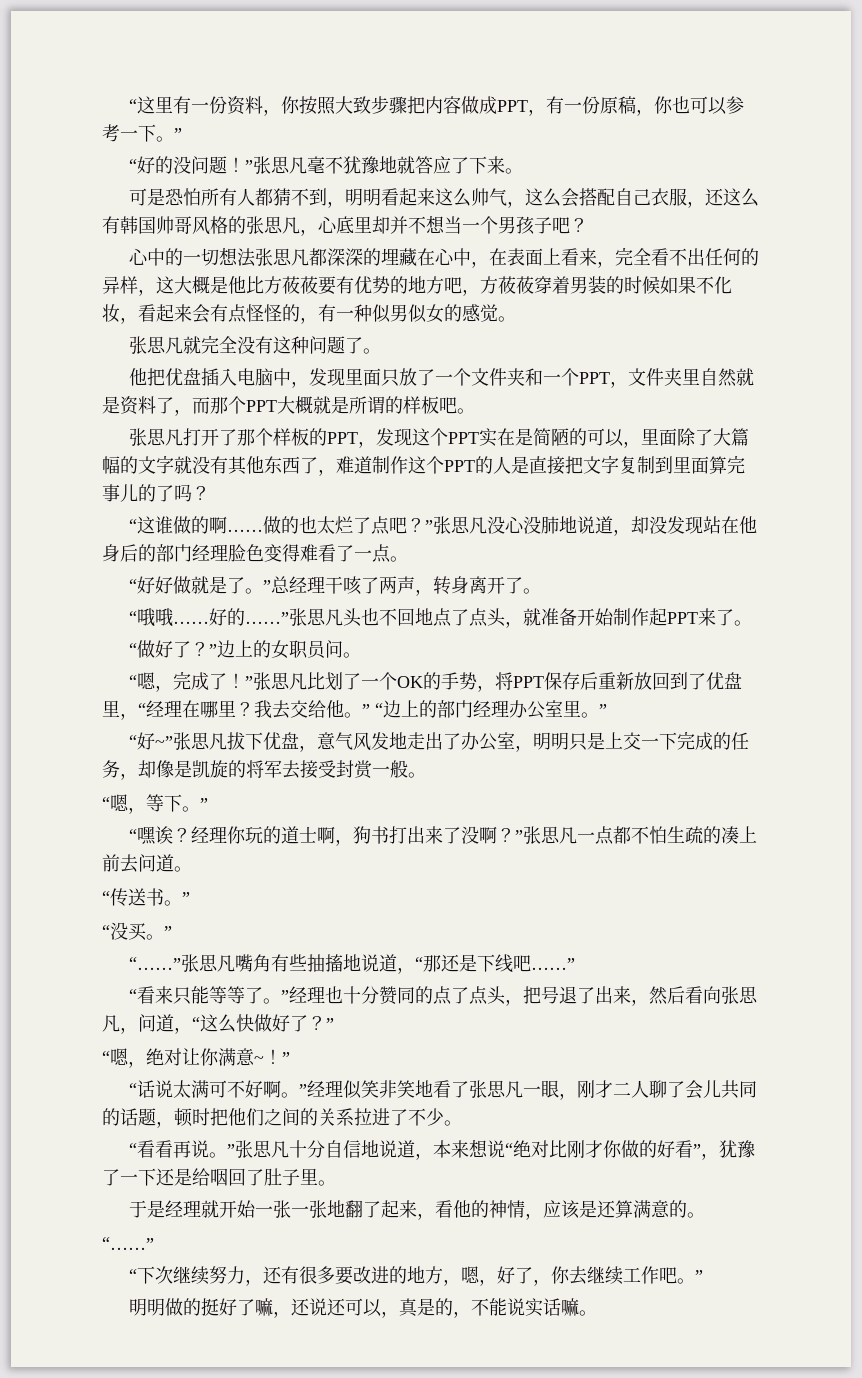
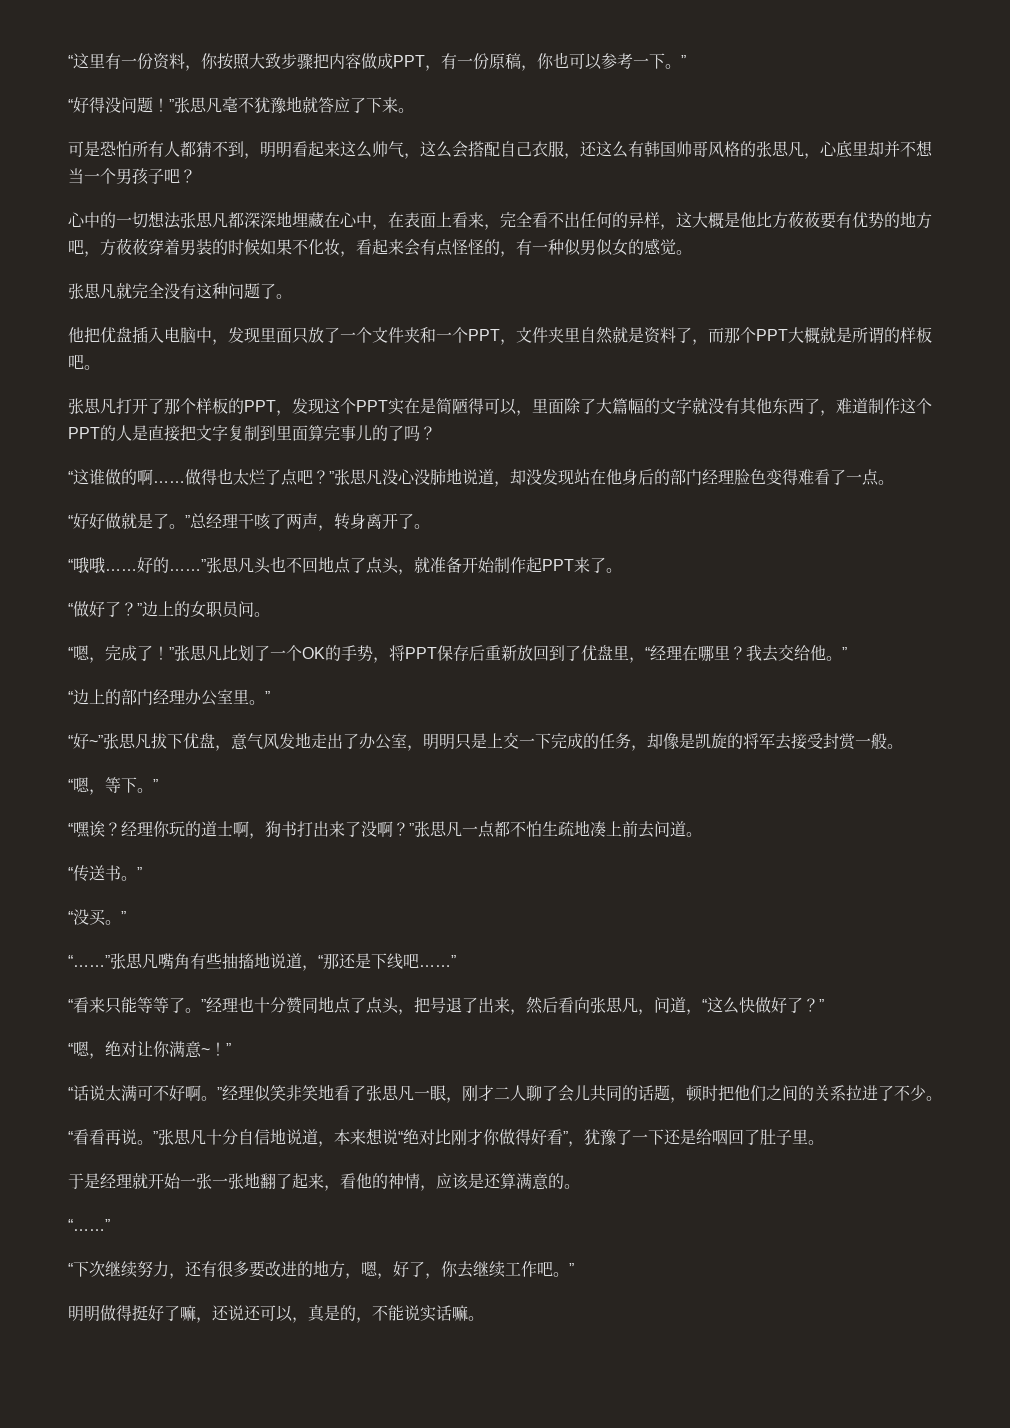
- “好的没问题！”张思凡毫不犹豫地就答应了下来。
+ “好得没问题！”张思凡毫不犹豫地就答应了下来。
- 心中的一切想法张思凡都深深的埋藏在心中，在表面上看来，完全看不出任何的异样，这大概是他比方莜莜要有优势的地方吧，方莜莜穿着男装的时候如果不化妆，看起来会有点怪怪的，有一种似男似女的感觉。
+ 心中的一切想法张思凡都深深地埋藏在心中，在表面上看来，完全看不出任何的异样，这大概是他比方莜莜要有优势的地方吧，方莜莜穿着男装的时候如果不化妆，看起来会有点怪怪的，有一种似男似女的感觉。
- 张思凡打开了那个样板的PPT，发现这个PPT实在是简陋的可以，里面除了大篇幅的文字就没有其他东西了，难道制作这个PPT的人是直接把文字复制到里面算完事儿的了吗？
+ 张思凡打开了那个样板的PPT，发现这个PPT实在是简陋得可以，里面除了大篇幅的文字就没有其他东西了，难道制作这个PPT的人是直接把文字复制到里面算完事儿的了吗？
- 做的也太烂了点吧？”张思凡没心没肺地说道，却没发现站在他身后的部门经理脸色变得难看了一点。
+ 做得也太烂了点吧？”张思凡没心没肺地说道，却没发现站在他身后的部门经理脸色变得难看了一点。
- 我去交给他。” “边上的部门经理办公室里。”
+ 我去交给他。”
+ “边上的部门经理办公室里。”
- 经理你玩的道士啊，狗书打出来了没啊？”张思凡一点都不怕生疏的凑上前去问道。
+ 经理你玩的道士啊，狗书打出来了没啊？”张思凡一点都不怕生疏地凑上前去问道。
- “看来只能等等了。”经理也十分赞同的点了点头，把号退了出来，然后看向张思凡，问道，“这么快做好了？”
+ “看来只能等等了。”经理也十分赞同地点了点头，把号退了出来，然后看向张思凡，问道，“这么快做好了？”
- “看看再说。”张思凡十分自信地说道，本来想说“绝对比刚才你做的好看”，犹豫了一下还是给咽回了肚子里。
+ “看看再说。”张思凡十分自信地说道，本来想说“绝对比刚才你做得好看”，犹豫了一下还是给咽回了肚子里。
- 明明做的挺好了嘛，还说还可以，真是的，不能说实话嘛。
+ 明明做得挺好了嘛，还说还可以，真是的，不能说实话嘛。

